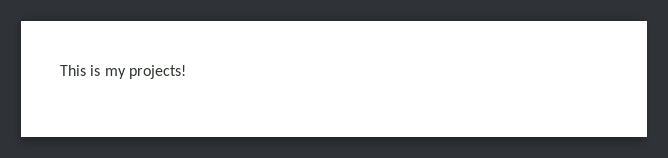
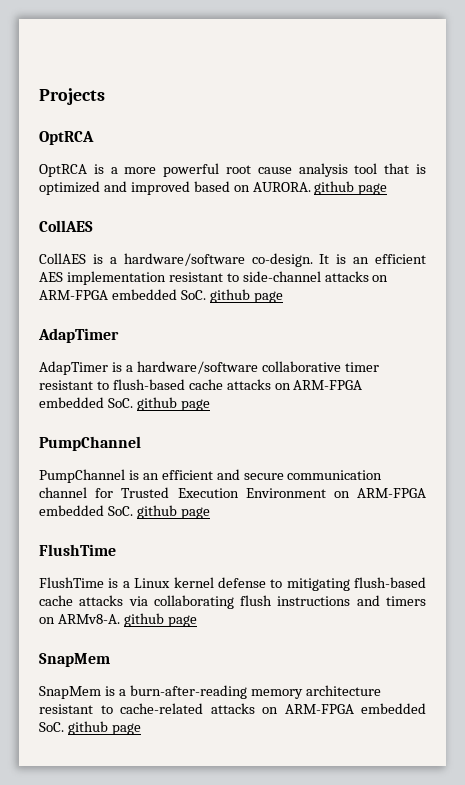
- This is my projects!
+ Projects
+ OptRCA
+ OptRCA is a more powerful root cause analysis tool that is optimized and improved based on AURORA. github page
+ CollAES
+ CollAES is a hardware/software co-design. It is an efficient AES implementation resistant to side-channel attacks on ARM-FPGA embedded SoC. github page
+ AdapTimer
+ AdapTimer is a hardware/software collaborative timer resistant to flush-based cache attacks on ARM-FPGA embedded SoC. github page
+ PumpChannel
+ PumpChannel is an efficient and secure communication channel for Trusted Execution Environment on ARM-FPGA embedded SoC. github page
+ FlushTime
+ FlushTime is a Linux kernel defense to mitigating flush-based cache attacks via collaborating flush instructions and timers on ARMv8-A. github page
+ SnapMem
+ SnapMem is a burn-after-reading memory architecture resistant to cache-related attacks on ARM-FPGA embedded SoC. github page

